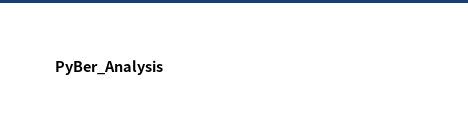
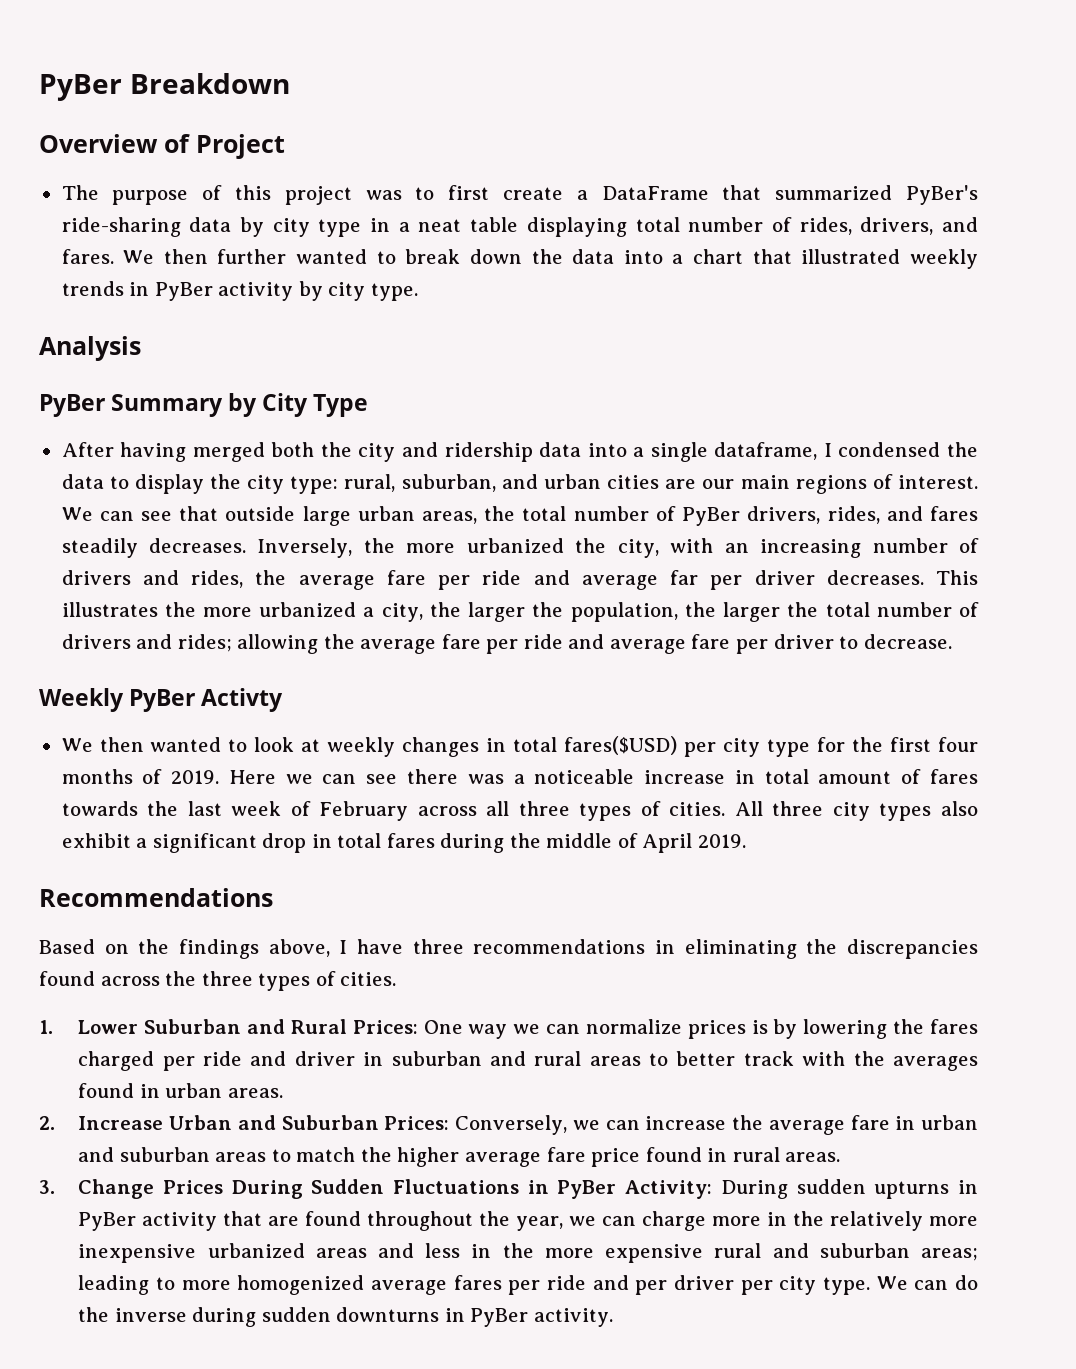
- PyBer_Analysis
+ PyBer Breakdown
+ Overview of Project
+ The purpose of this project was to first create a DataFrame that summarized PyBer's ride-sharing data by city type in a neat table displaying total number of rides, drivers, and fares. We then further wanted to break down the data into a chart that illustrated weekly trends in PyBer activity by city type.
+ Analysis
+ PyBer Summary by City Type
+ After having merged both the city and ridership data into a single dataframe, I condensed the data to display the city type: rural, suburban, and urban cities are our main regions of interest. We can see that outside large urban areas, the total number of PyBer drivers, rides, and fares steadily decreases. Inversely, the more urbanized the city, with an increasing number of drivers and rides, the average fare per ride and average far per driver decreases. This illustrates the more urbanized a city, the larger the population, the larger the total number of drivers and rides; allowing the average fare per ride and average fare per driver to decrease.
+ Weekly PyBer Activty
+ We then wanted to look at weekly changes in total fares($USD) per city type for the first four months of 2019. Here we can see there was a noticeable increase in total amount of fares towards the last week of February across all three types of cities. All three city types also exhibit a significant drop in total fares during the middle of April 2019.
+ Recommendations
+ Based on the findings above, I have three recommendations in eliminating the discrepancies found across the three types of cities.
+ 1. Lower Suburban and Rural Prices: One way we can normalize prices is by lowering the fares charged per ride and driver in suburban and rural areas to better track with the averages found in urban areas.
+ 2. Increase Urban and Suburban Prices: Conversely, we can increase the average fare in urban and suburban areas to match the higher average fare price found in rural areas.
+ 3. Change Prices During Sudden Fluctuations in PyBer Activity: During sudden upturns in PyBer activity that are found throughout the year, we can charge more in the relatively more inexpensive urbanized areas and less in the more expensive rural and suburban areas; leading to more homogenized average fares per ride and per driver per city type. We can do the inverse during sudden downturns in PyBer activity.

